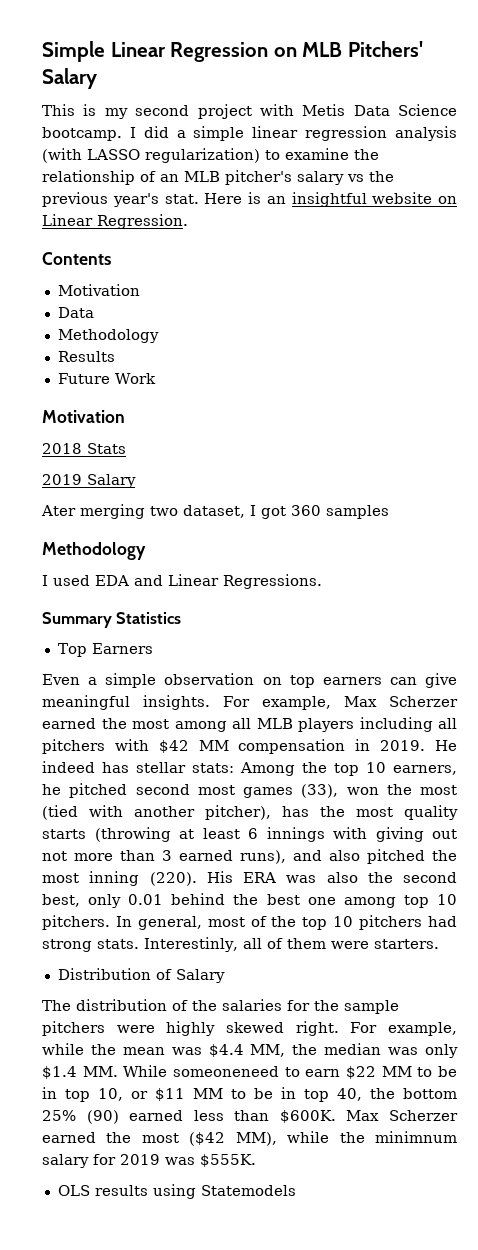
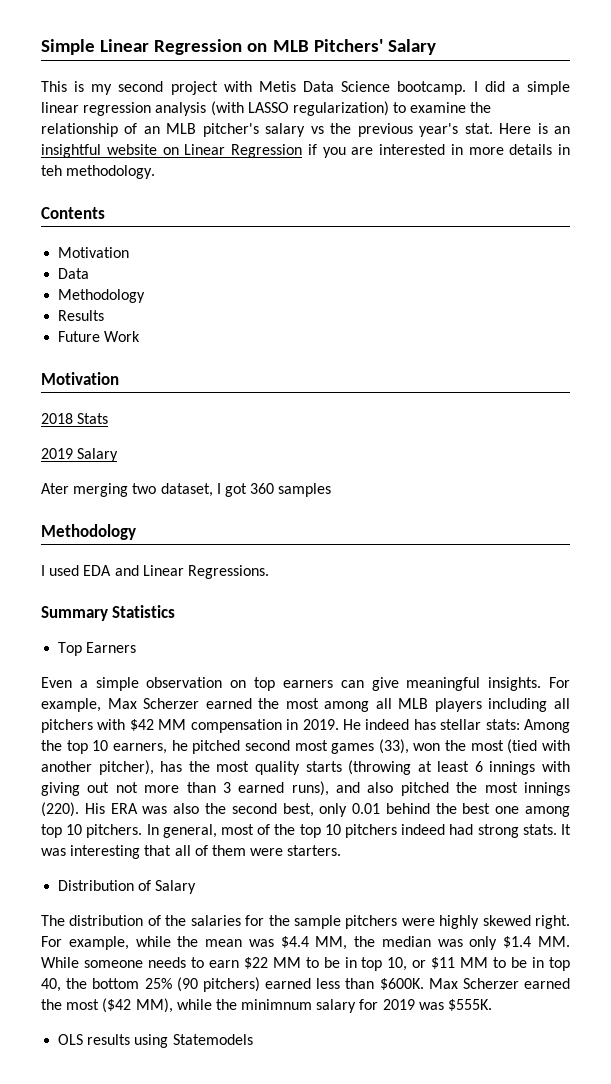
- Here is an insightful website on Linear Regression.
+ Here is an insightful website on Linear Regression if you are interested in more details in teh methodology.
- He indeed has stellar stats: Among the top 10 earners, he pitched second most games (33), won the most (tied with another pitcher), has the most quality starts (throwing at least 6 innings with giving out not more than 3 earned runs), and also pitched the most inning (220).
+ He indeed has stellar stats: Among the top 10 earners, he pitched second most games (33), won the most (tied with another pitcher), has the most quality starts (throwing at least 6 innings with giving out not more than 3 earned runs), and also pitched the most innings (220).
- In general, most of the top 10 pitchers had strong stats.
+ In general, most of the top 10 pitchers indeed had strong stats.
- Interestinly, all of them were starters.
+ It was interesting that all of them were starters.
- For example, while the mean was $4.4 MM, the median was only $1.4 MM. While someoneneed to earn $22 MM to be in top 10, or $11 MM to be in top 40, the bottom 25% (90) earned less than $600K.
+ For example, while the mean was $4.4 MM, the median was only $1.4 MM. While someone needs to earn $22 MM to be in top 10, or $11 MM to be in top 40, the bottom 25% (90 pitchers) earned less than $600K.

